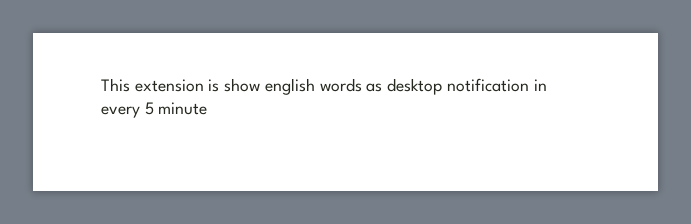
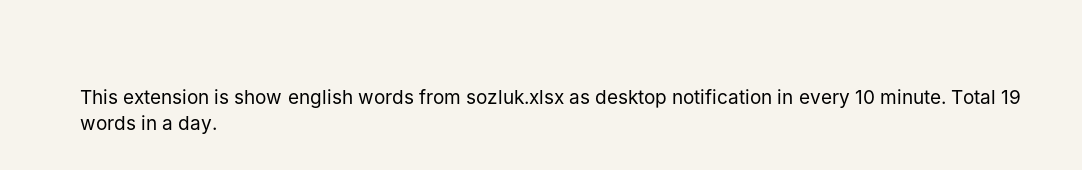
- This extension is show english words as desktop notification in every 5 minute
+ This extension is show english words from sozluk.xlsx as desktop notification in every 10 minute. Total 19 words in a day.

